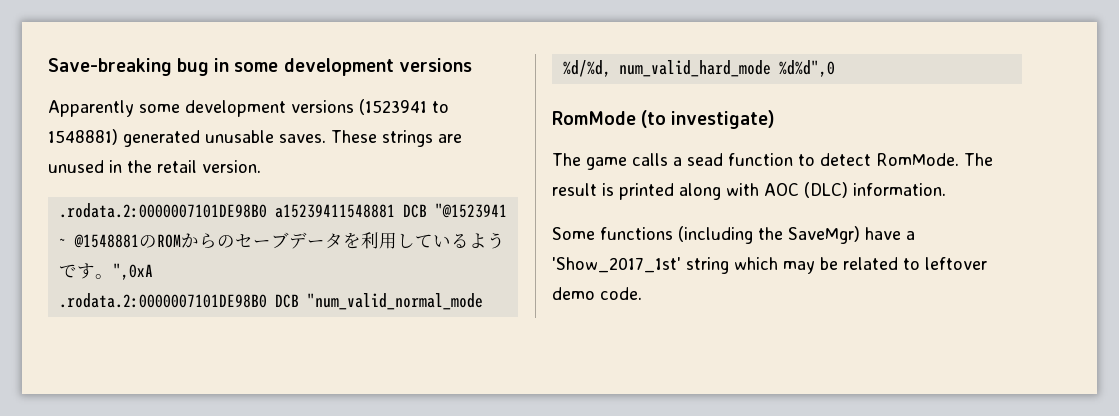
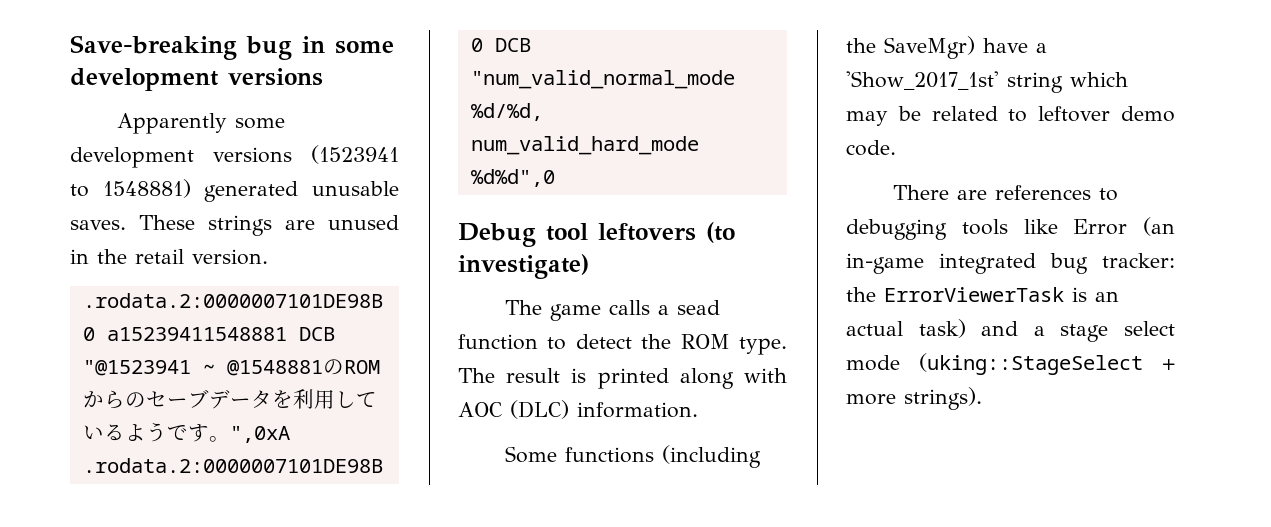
- RomMode (to investigate)
+ Debug tool leftovers (to investigate)
- The game calls a sead function to detect RomMode.
+ The game calls a sead function to detect the ROM type.
+ There are references to debugging tools like Error (an in-game integrated bug tracker: the ErrorViewerTask is an actual task) and a stage select mode (uking::StageSelect + more strings).

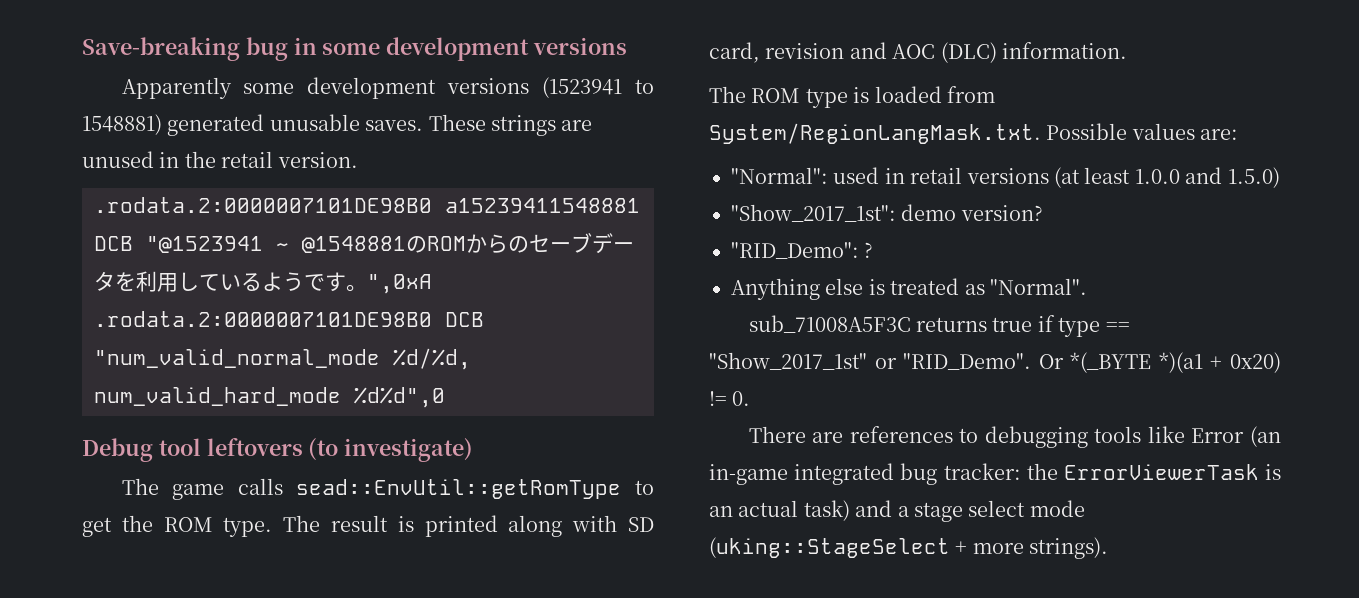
- The game calls a sead function to detect the ROM type.
+ The game calls sead::EnvUtil::getRomType to get the ROM type.
- The result is printed along with AOC (DLC) information.
+ The result is printed along with SD card, revision and AOC (DLC) information.
- Some functions (including the SaveMgr) have a 'Show_2017_1st' string which may be related to leftover demo code.
+ The ROM type is loaded from System/RegionLangMask.txt. Possible values are:
+ "Normal": used in retail versions (at least 1.0.0 and 1.5.0)
+ "Show_2017_1st": demo version?
+ "RID_Demo": ?
+ Anything else is treated as "Normal".
+ sub_71008A5F3C returns true if type == "Show_2017_1st" or "RID_Demo". Or *(_BYTE *)(a1 + 0x20) != 0.

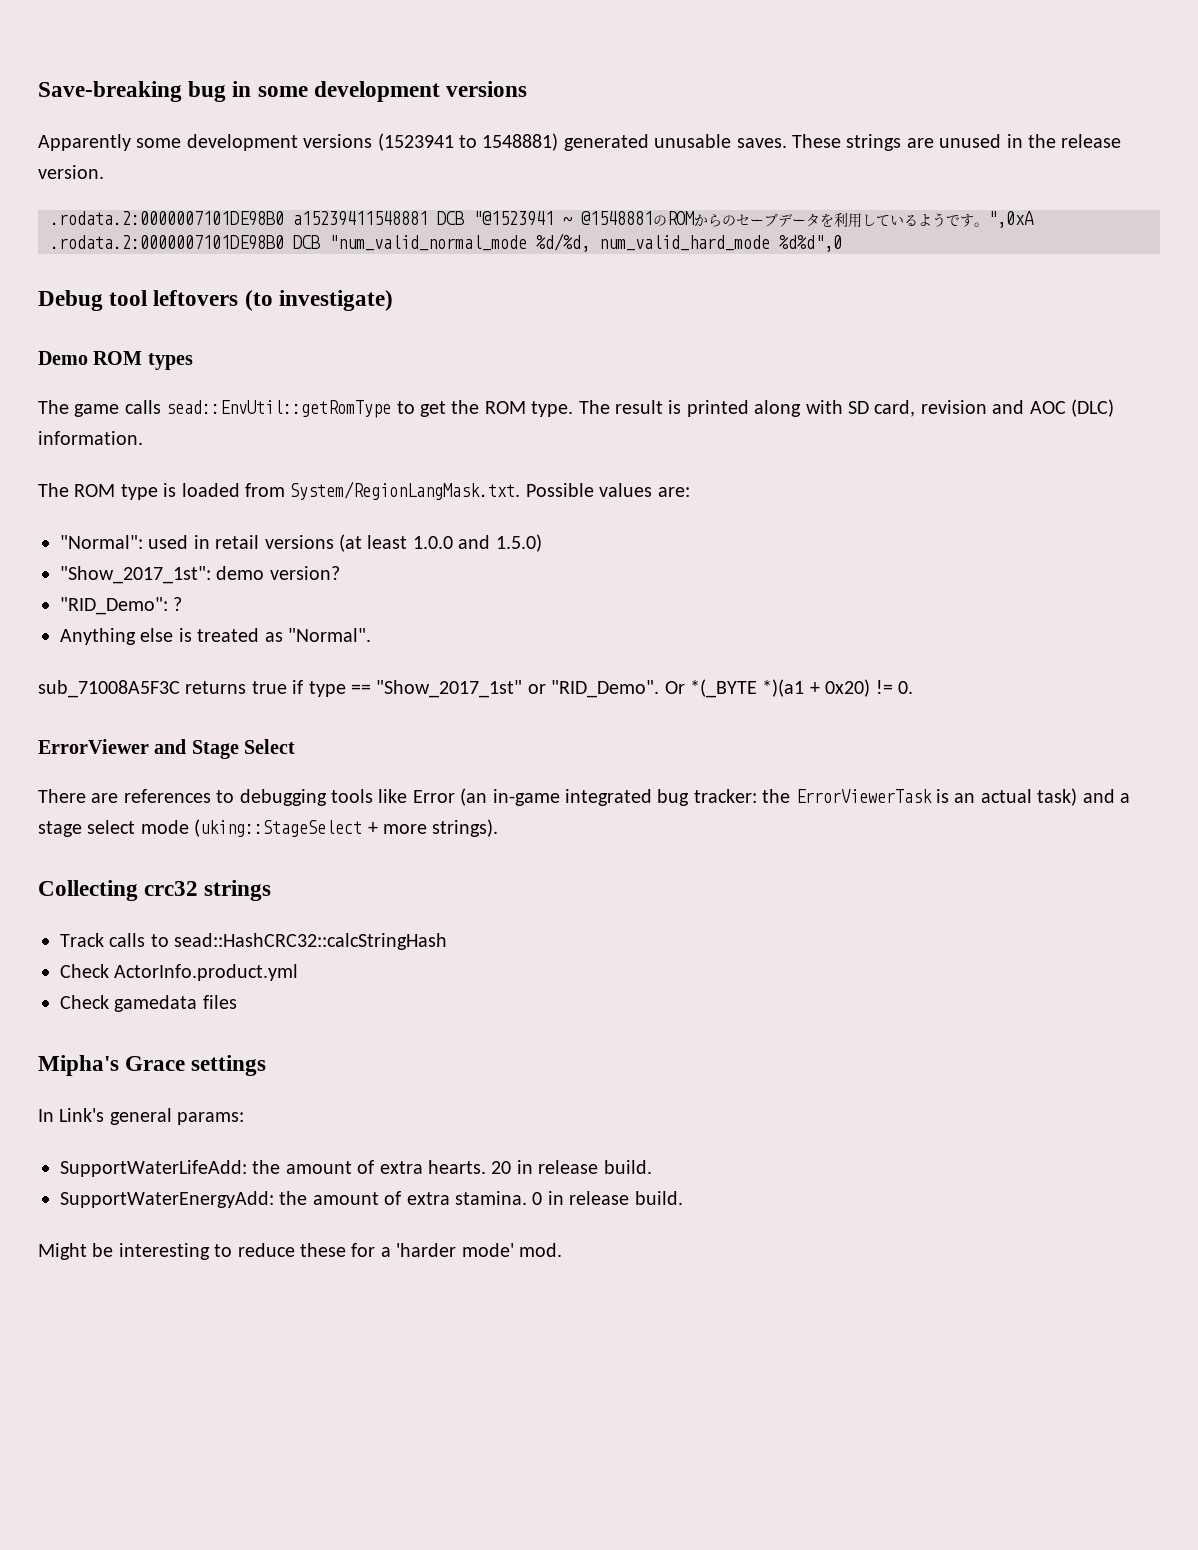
- These strings are unused in the retail version.
+ These strings are unused in the release version.
+ Demo ROM types
+ ErrorViewer and Stage Select
+ Collecting crc32 strings
+ Track calls to sead::HashCRC32::calcStringHash
+ Check ActorInfo.product.yml
+ Check gamedata files
+ Mipha's Grace settings
+ In Link's general params:
+ SupportWaterLifeAdd: the amount of extra hearts. 20 in release build.
+ SupportWaterEnergyAdd: the amount of extra stamina. 0 in release build.
+ Might be interesting to reduce these for a 'harder mode' mod.

